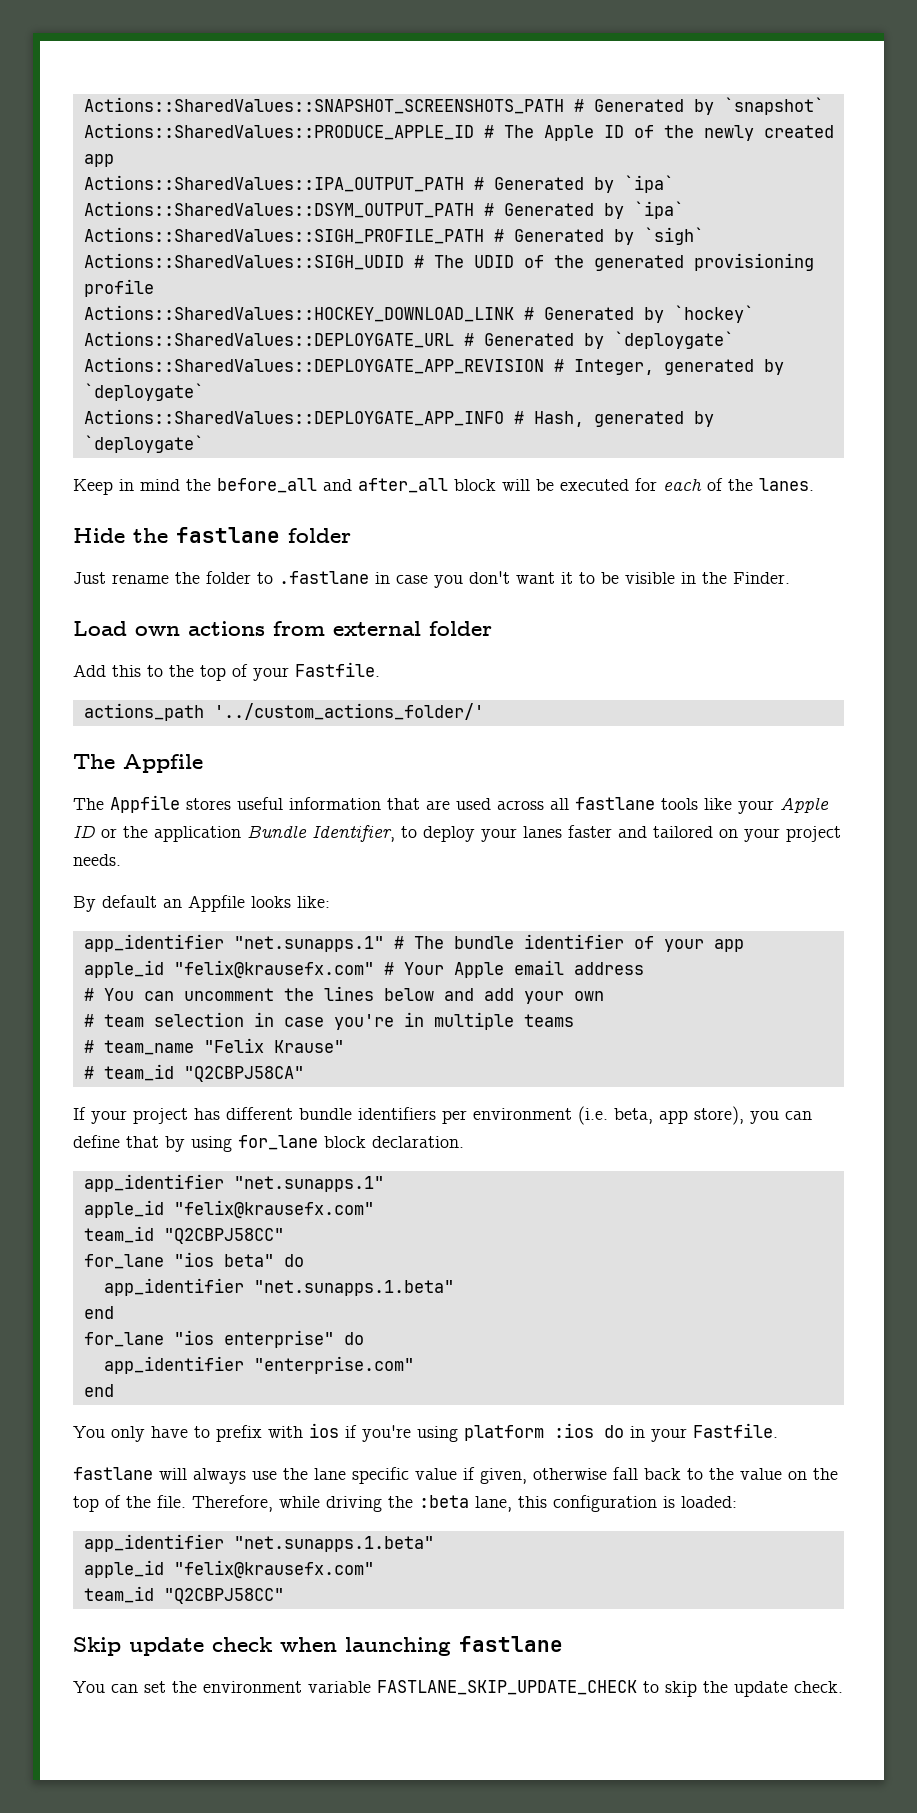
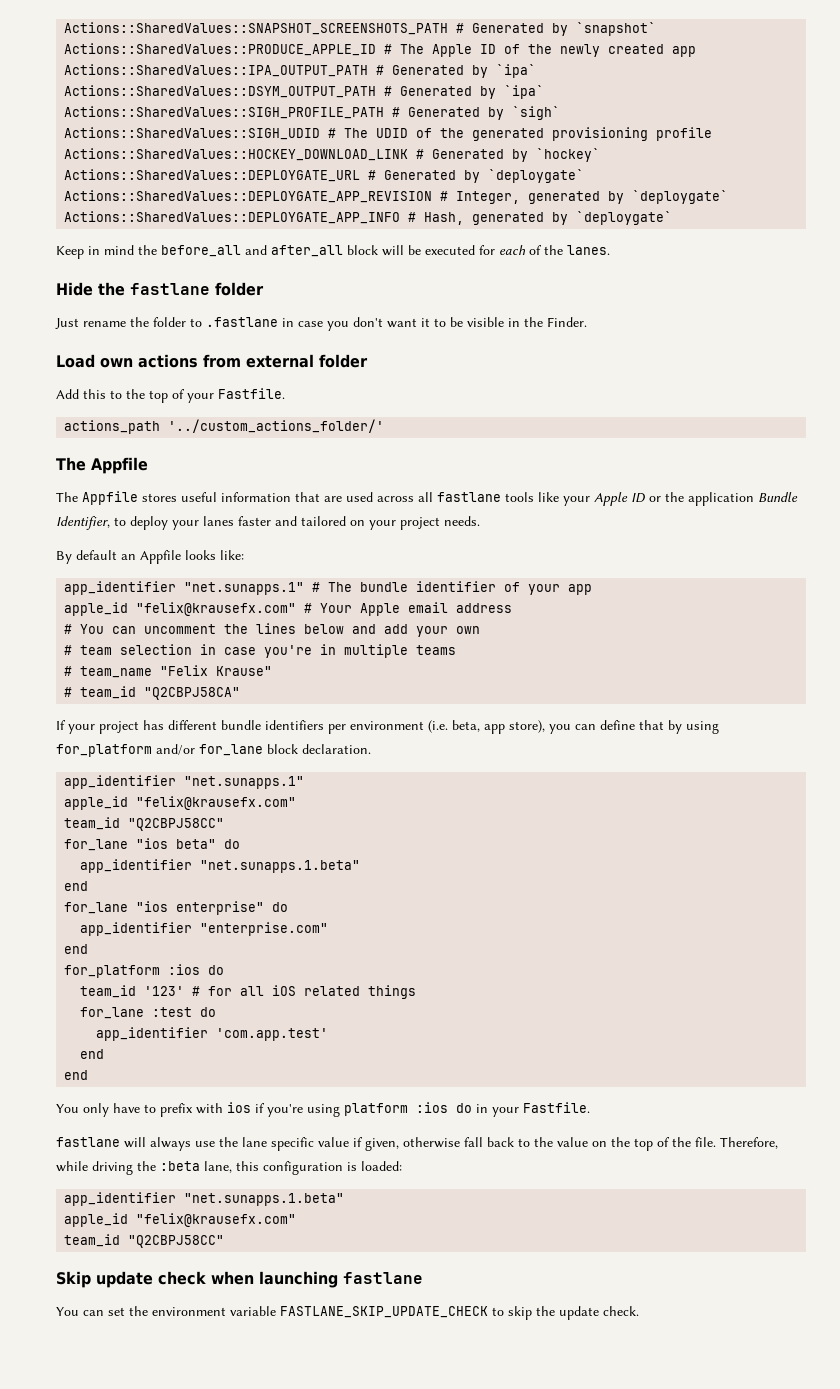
- If your project has different bundle identifiers per environment (i.e. beta, app store), you can define that by using for_lane block declaration.
+ If your project has different bundle identifiers per environment (i.e. beta, app store), you can define that by using for_platform and/or for_lane block declaration.
+ for_platform :ios do
+ team_id '123' # for all iOS related things
+ for_lane :test do
+ app_identifier 'com.app.test'
+ end
+ end

